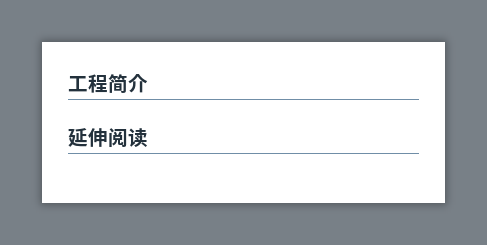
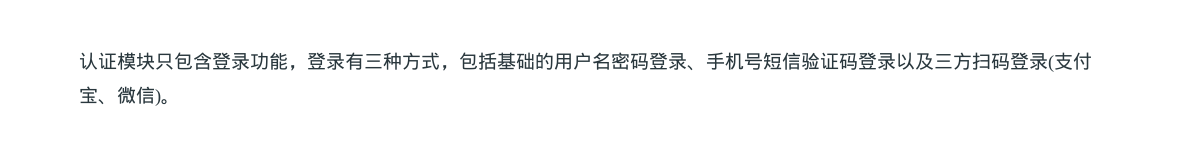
- 工程简介
- 延伸阅读
+ 认证模块只包含登录功能，登录有三种方式，包括基础的用户名密码登录、手机号短信验证码登录以及三方扫码登录(支付宝、微信)。

